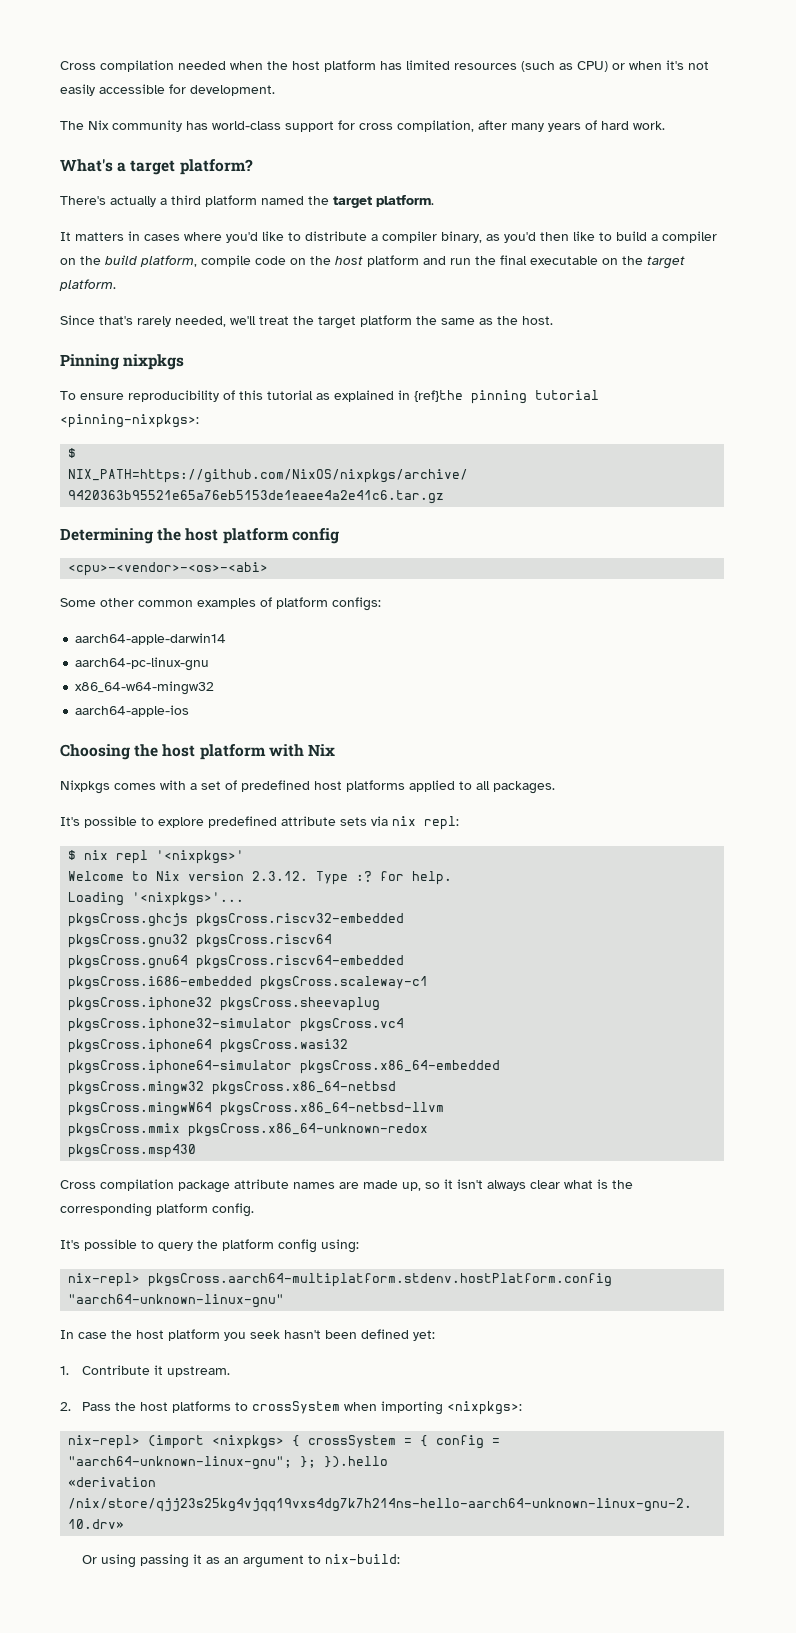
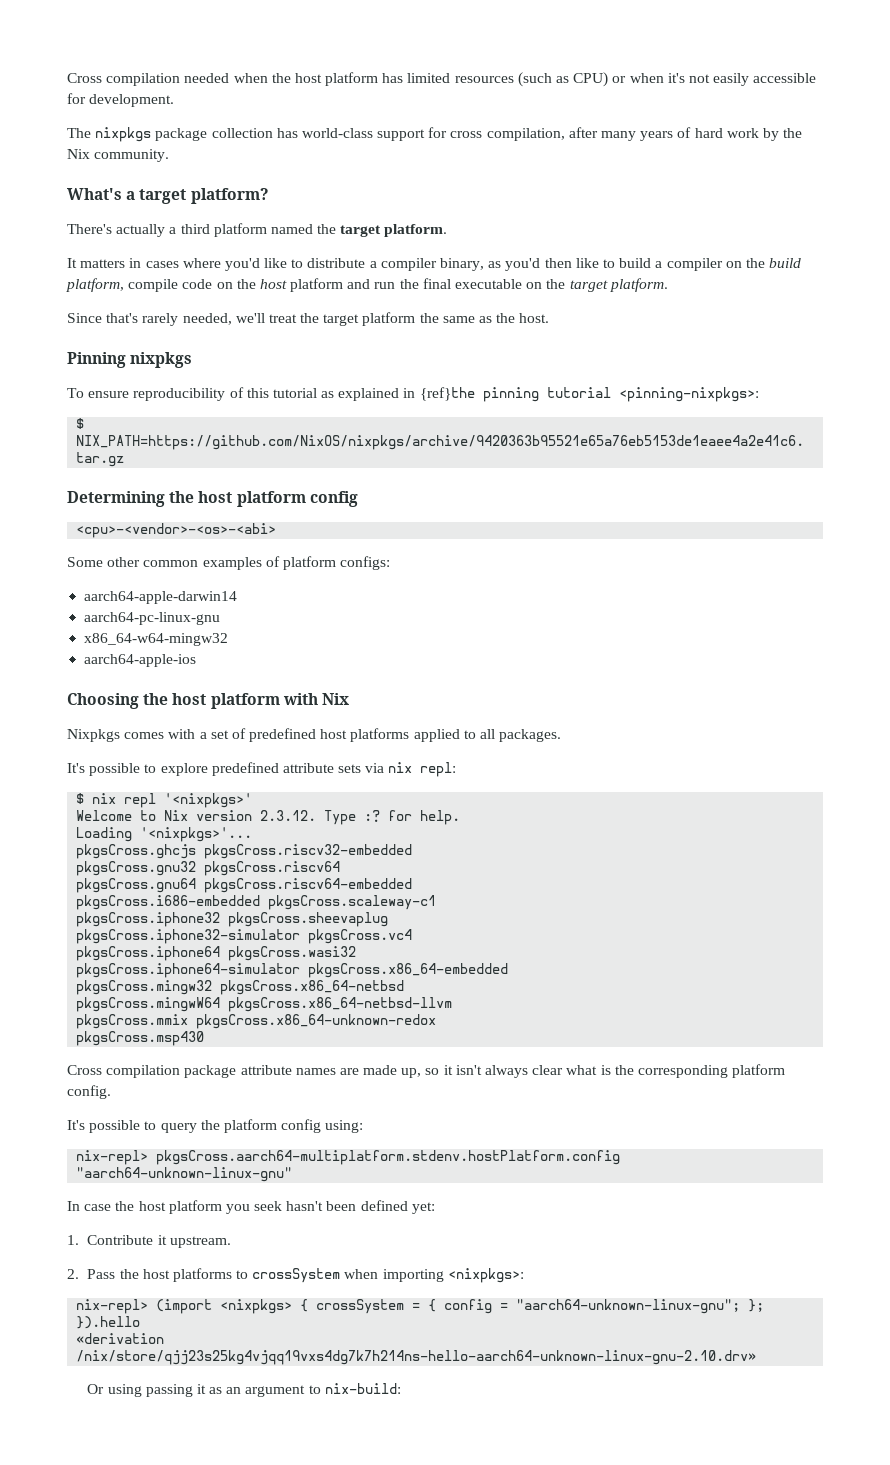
- The Nix community has world-class support for cross compilation, after many years of hard work.
+ The nixpkgs package collection has world-class support for cross compilation, after many years of hard work by the Nix community.

